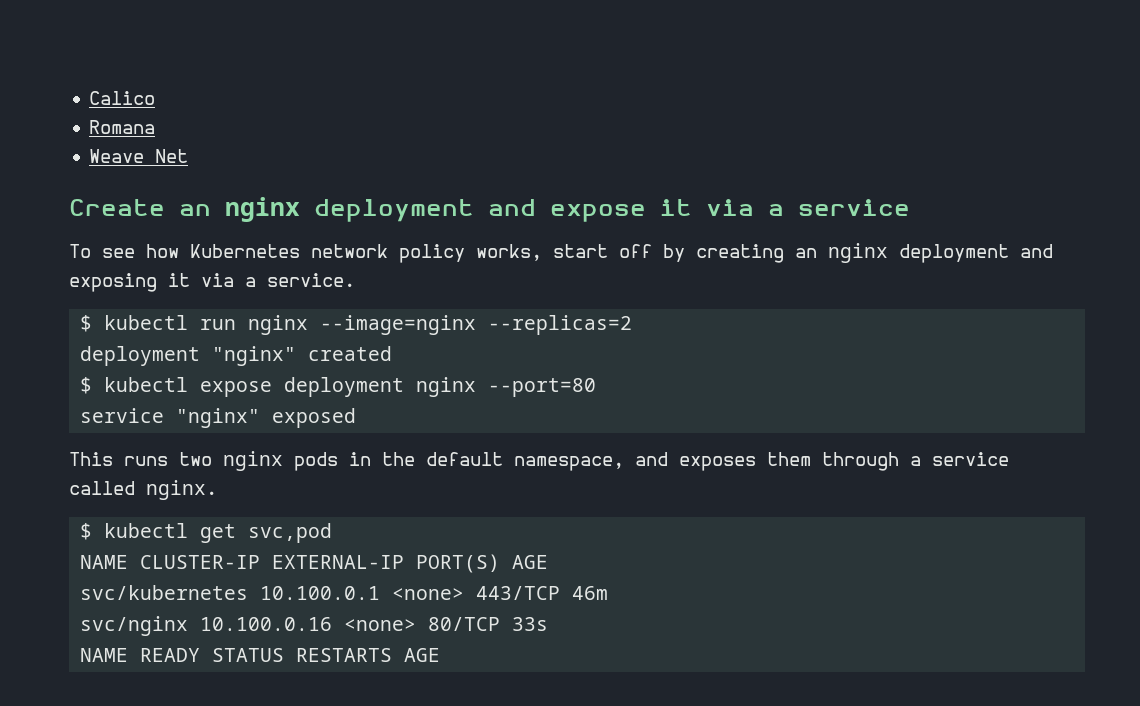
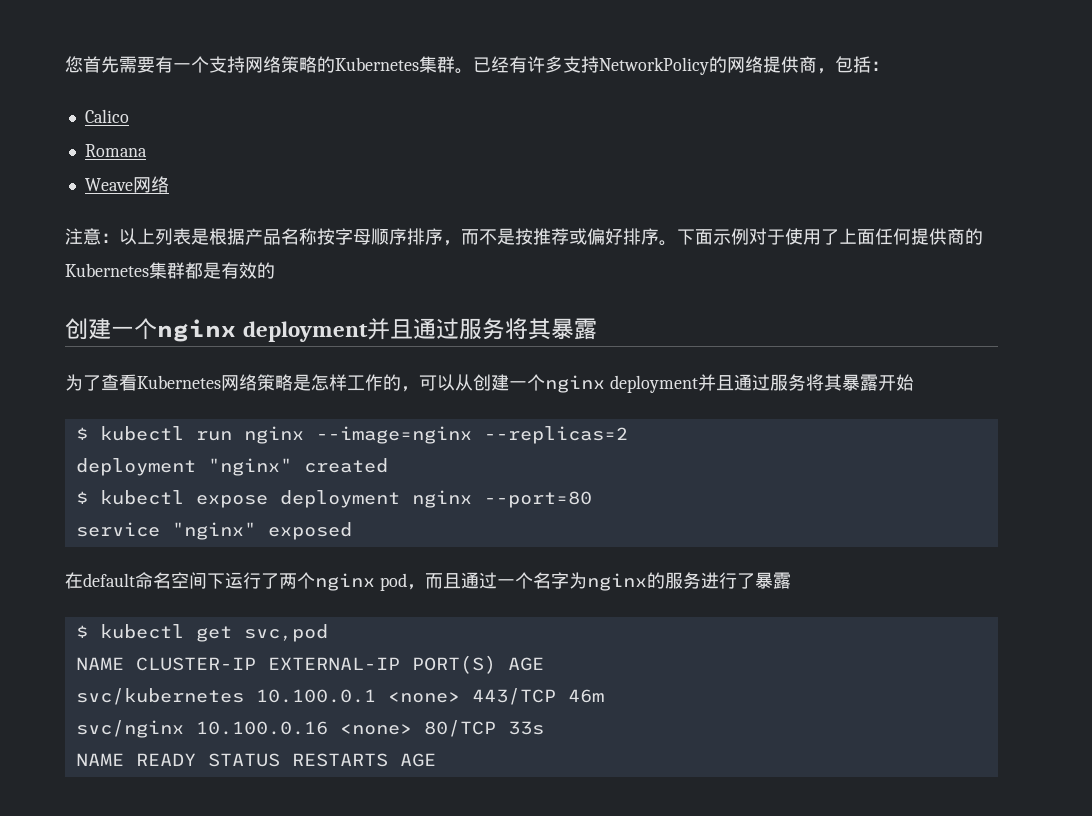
+ 您首先需要有一个支持网络策略的Kubernetes集群。已经有许多支持NetworkPolicy的网络提供商，包括：
  Calico
  Romana
- Weave Net
- Create an nginx deployment and expose it via a service
- To see how Kubernetes network policy works, start off by creating an nginx deployment and exposing it via a service.
+ Weave网络
+ 注意：以上列表是根据产品名称按字母顺序排序，而不是按推荐或偏好排序。下面示例对于使用了上面任何提供商的Kubernetes集群都是有效的
+ 创建一个nginx deployment并且通过服务将其暴露
+ 为了查看Kubernetes网络策略是怎样工作的，可以从创建一个nginx deployment并且通过服务将其暴露开始
- This runs two nginx pods in the default namespace, and exposes them through a service called nginx.
+ 在default命名空间下运行了两个nginx pod，而且通过一个名字为nginx的服务进行了暴露

